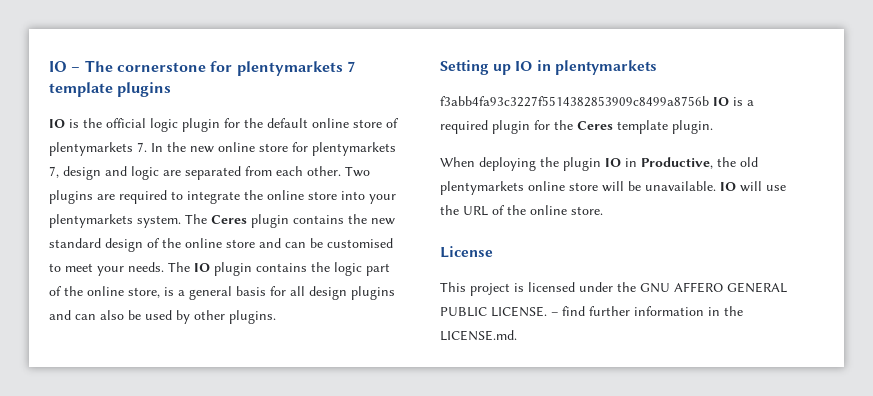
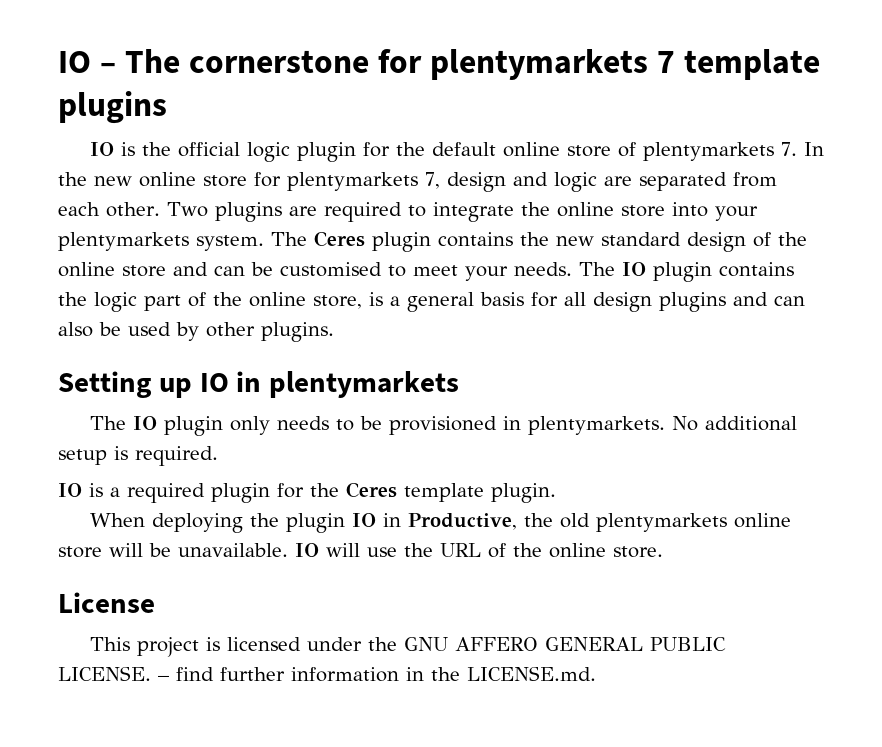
- f3abb4fa93c3227f5514382853909c8499a8756b IO is a required plugin for the Ceres template plugin.
+ The IO plugin only needs to be provisioned in plentymarkets. No additional setup is required.
+ IO is a required plugin for the Ceres template plugin.

